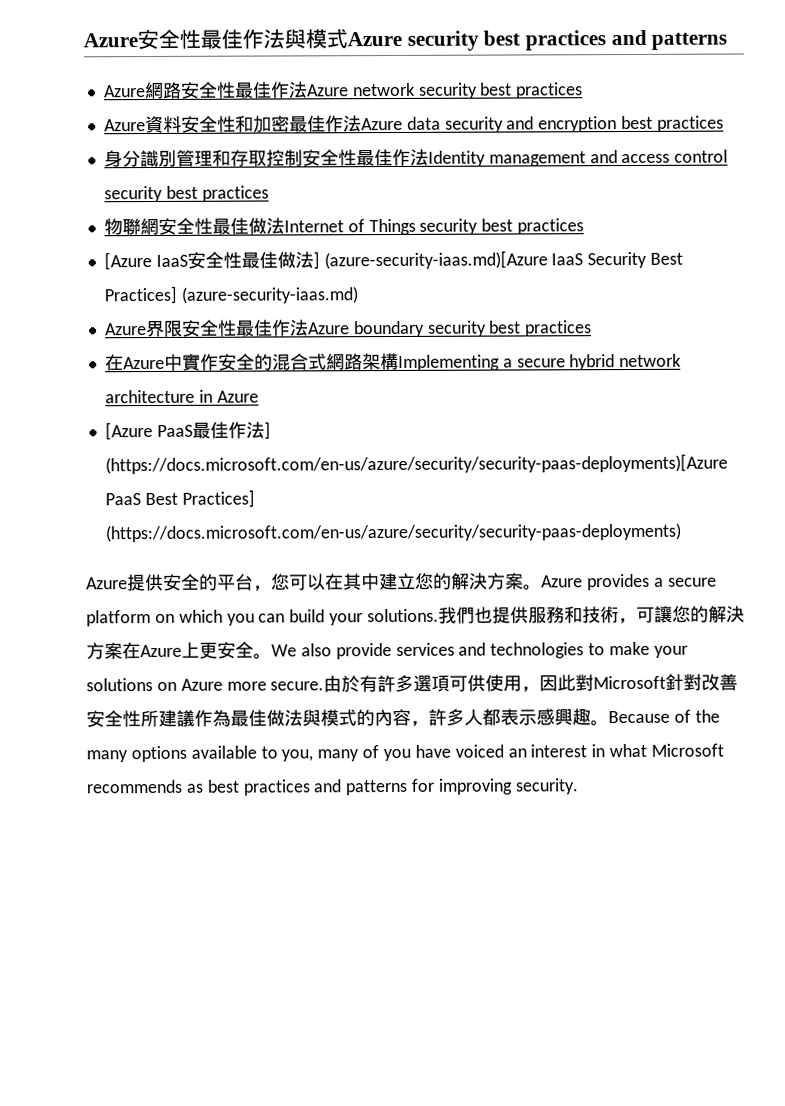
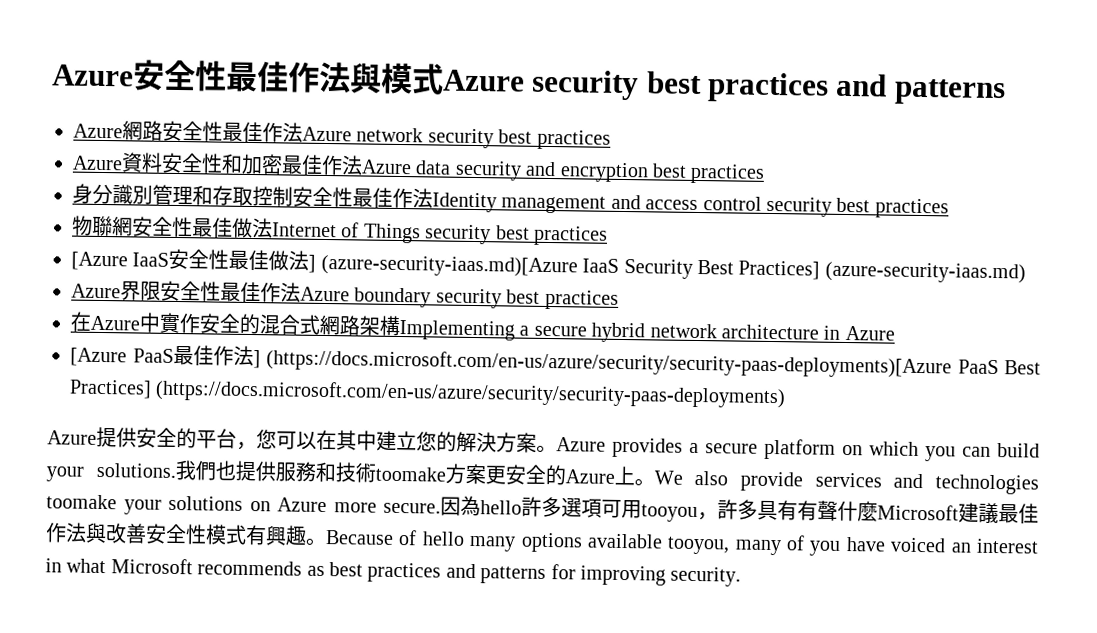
- 我們也提供服務和技術，可讓您的解決方案在Azure上更安全。
+ 我們也提供服務和技術toomake方案更安全的Azure上。
- We also provide services and technologies to make your solutions on Azure more secure.
+ We also provide services and technologies toomake your solutions on Azure more secure.
- 由於有許多選項可供使用，因此對Microsoft針對改善安全性所建議作為最佳做法與模式的內容，許多人都表示感興趣。
+ 因為hello許多選項可用tooyou，許多具有有聲什麼Microsoft建議最佳作法與改善安全性模式有興趣。
- Because of the many options available to you, many of you have voiced an interest in what Microsoft recommends as best practices and patterns for improving security.
+ Because of hello many options available tooyou, many of you have voiced an interest in what Microsoft recommends as best practices and patterns for improving security.

